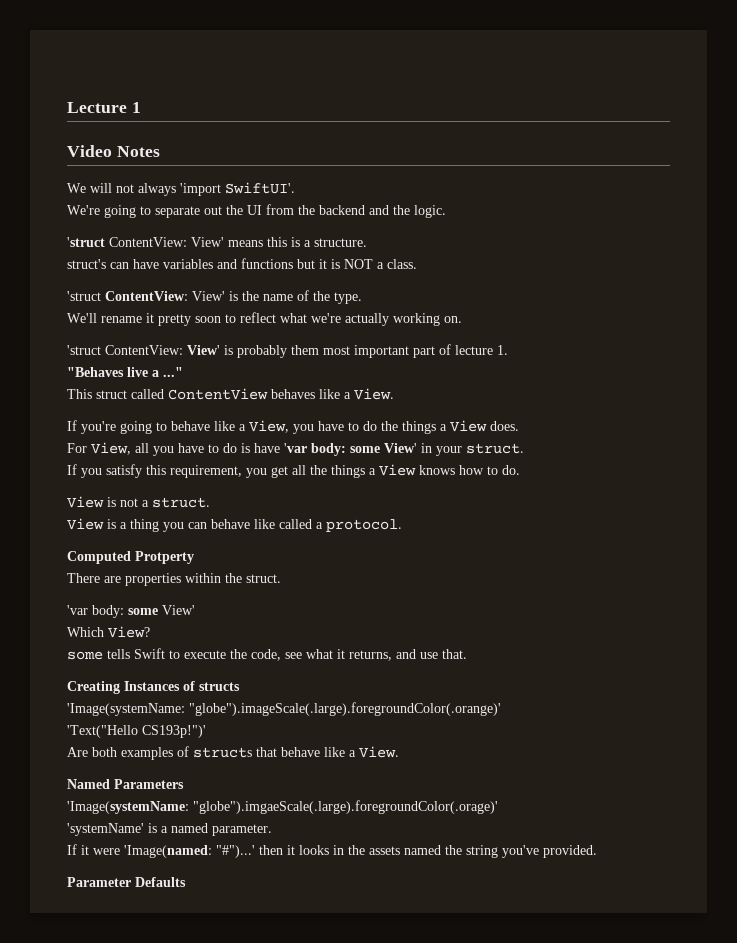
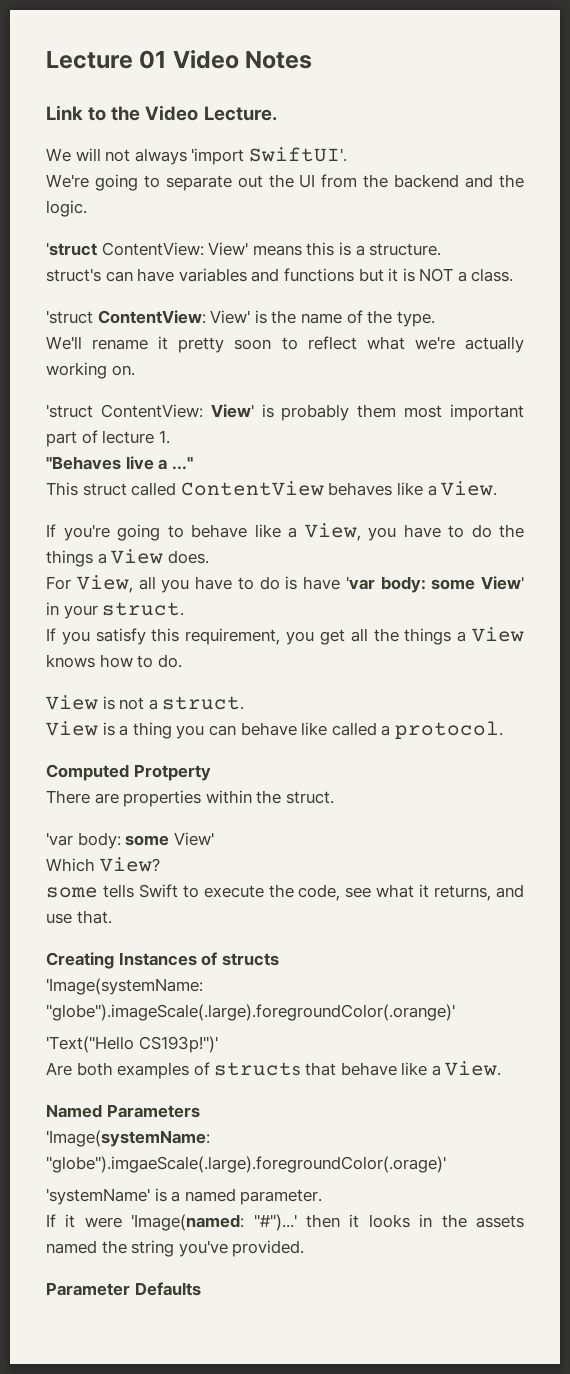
- Lecture 1
- Video Notes
+ Lecture 01 Video Notes
+ Link to the Video Lecture.

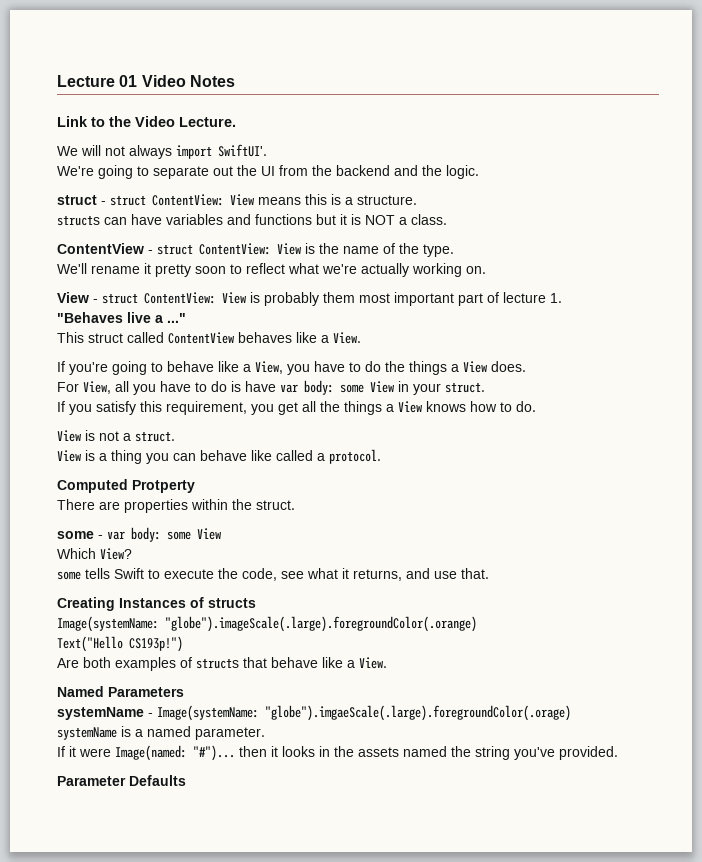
- We will not always 'import SwiftUI'.
+ We will not always import SwiftUI'.
- 'struct ContentView: View' means this is a structure.
+ struct - struct ContentView: View means this is a structure.
- struct's can have variables and functions but it is NOT a class.
+ structs can have variables and functions but it is NOT a class.
- 'struct ContentView: View' is the name of the type.
+ ContentView - struct ContentView: View is the name of the type.
- 'struct ContentView: View' is probably them most important part of lecture 1.
+ View - struct ContentView: View is probably them most important part of lecture 1.
- For View, all you have to do is have 'var body: some View' in your struct.
+ For View, all you have to do is have var body: some View in your struct.
  There are properties within the struct.
- 'var body: some View'
+ some - var body: some View
- 'Image(systemName: "globe").imageScale(.large).foregroundColor(.orange)'
- 'Text("Hello CS193p!")'
+ Image(systemName: "globe").imageScale(.large).foregroundColor(.orange)
+ Text("Hello CS193p!")
- 'Image(systemName: "globe").imgaeScale(.large).foregroundColor(.orage)'
- 'systemName' is a named parameter.
+ systemName - Image(systemName: "globe").imgaeScale(.large).foregroundColor(.orage)
+ systemName is a named parameter.
- If it were 'Image(named: "#")...' then it looks in the assets named the string you've provided.
+ If it were Image(named: "#")... then it looks in the assets named the string you've provided.

